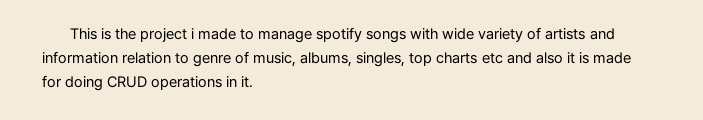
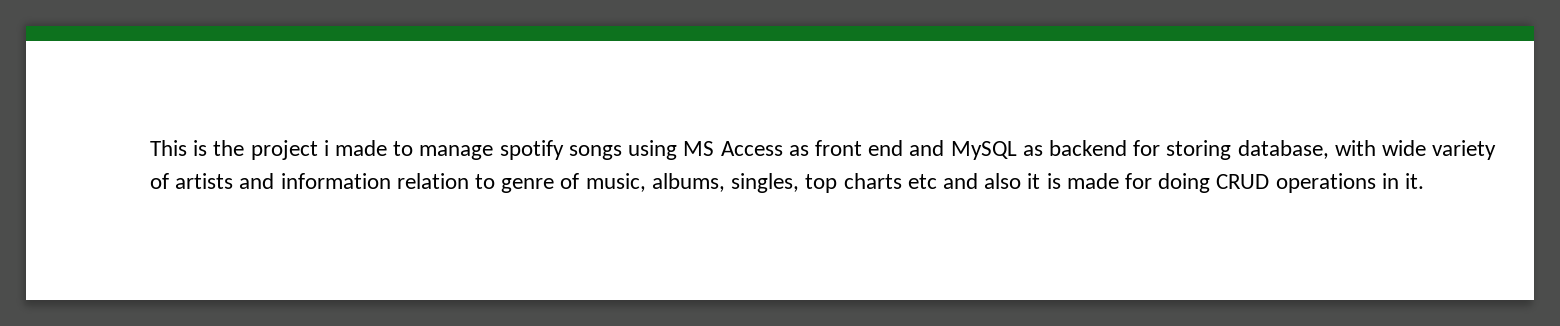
- This is the project i made to manage spotify songs with wide variety of artists and information relation to genre of music, albums, singles, top charts etc and also it is made for doing CRUD operations in it.
+ This is the project i made to manage spotify songs using MS Access as front end and MySQL as backend for storing database, with wide variety of artists and information relation to genre of music, albums, singles, top charts etc and also it is made for doing CRUD operations in it.

